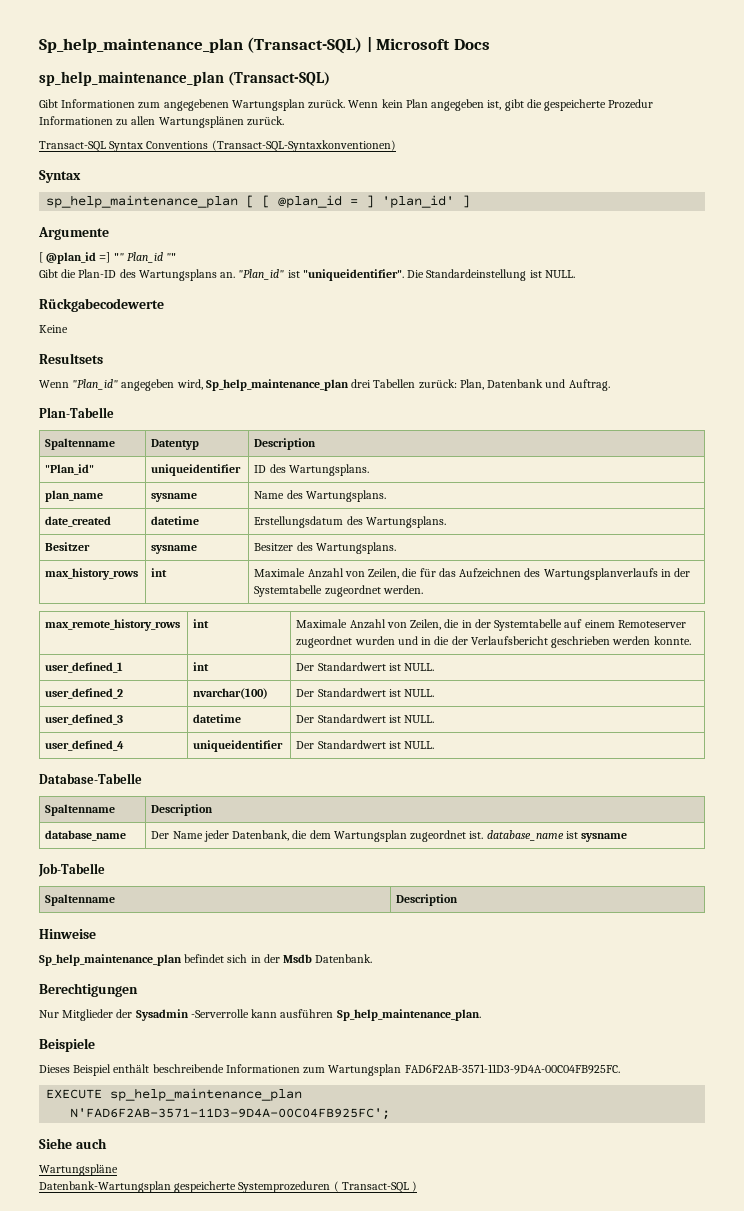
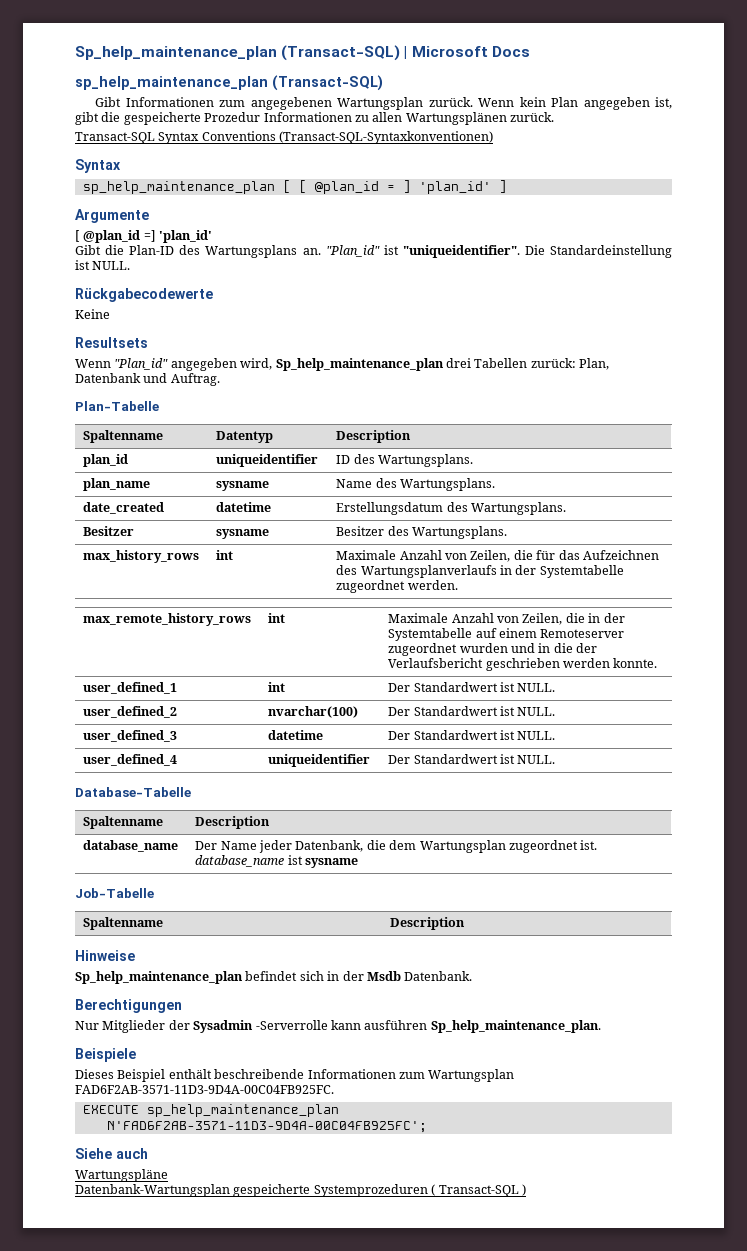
- [ @plan_id =] "" Plan_id ""
+ [ @plan_id =] 'plan_id'
- "Plan_id" | uniqueidentifier | ID des Wartungsplans.
+ plan_id | uniqueidentifier | ID des Wartungsplans.

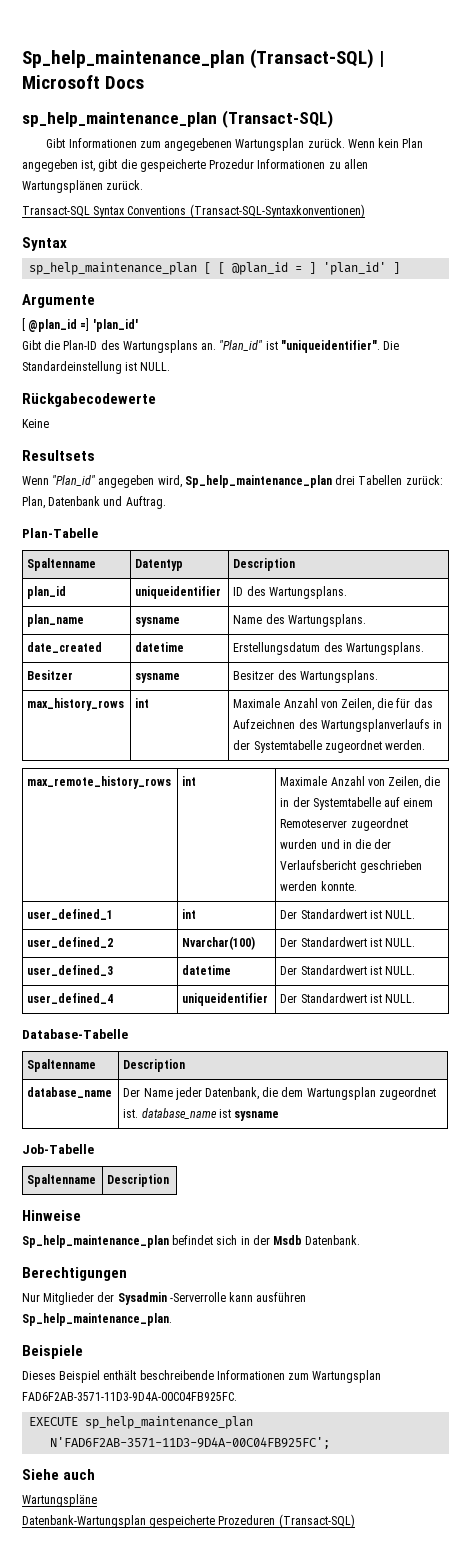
- user_defined_2 | nvarchar(100) | Der Standardwert ist NULL.
+ user_defined_2 | Nvarchar(100) | Der Standardwert ist NULL.
- Datenbank-Wartungsplan gespeicherte Systemprozeduren ( Transact-SQL )
+ Datenbank-Wartungsplan gespeicherte Prozeduren (Transact-SQL)

